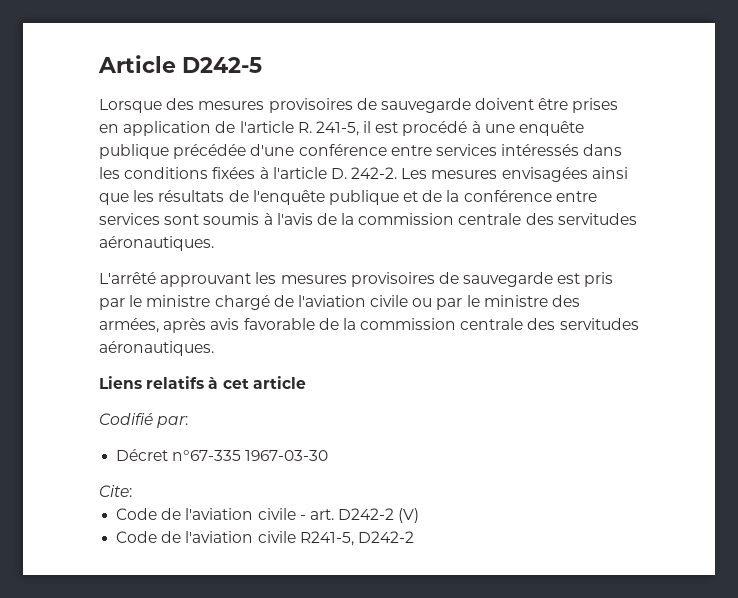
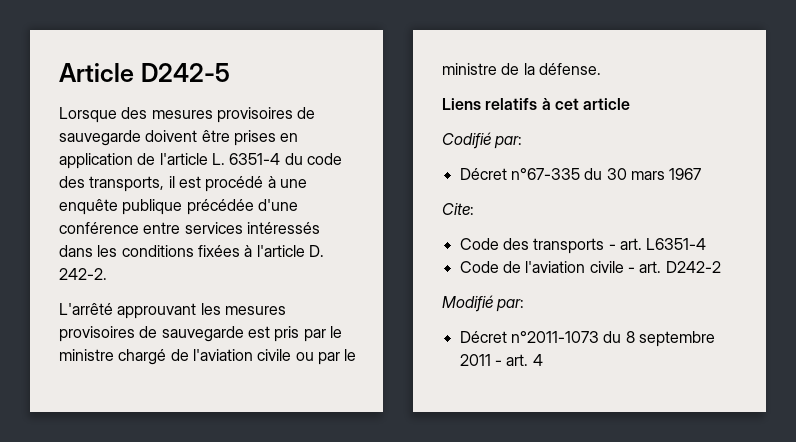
- Lorsque des mesures provisoires de sauvegarde doivent être prises en application de l'article R. 241-5, il est procédé à une enquête publique précédée d'une conférence entre services intéressés dans les conditions fixées à l'article D. 242-2. Les mesures envisagées ainsi que les résultats de l'enquête publique et de la conférence entre services sont soumis à l'avis de la commission centrale des servitudes aéronautiques.
+ Lorsque des mesures provisoires de sauvegarde doivent être prises en application de l'article L. 6351-4 du code des transports, il est procédé à une enquête publique précédée d'une conférence entre services intéressés dans les conditions fixées à l'article D. 242-2.
- L'arrêté approuvant les mesures provisoires de sauvegarde est pris par le ministre chargé de l'aviation civile ou par le ministre des armées, après avis favorable de la commission centrale des servitudes aéronautiques.
+ L'arrêté approuvant les mesures provisoires de sauvegarde est pris par le ministre chargé de l'aviation civile ou par le ministre de la défense.
- Décret n°67-335 1967-03-30
+ Décret n°67-335 du 30 mars 1967
  Cite:
+ Code des transports - art. L6351-4
- Code de l'aviation civile - art. D242-2 (V)
- Code de l'aviation civile R241-5, D242-2
+ Code de l'aviation civile - art. D242-2
+ Modifié par:
+ Décret n°2011-1073 du 8 septembre 2011 - art. 4

